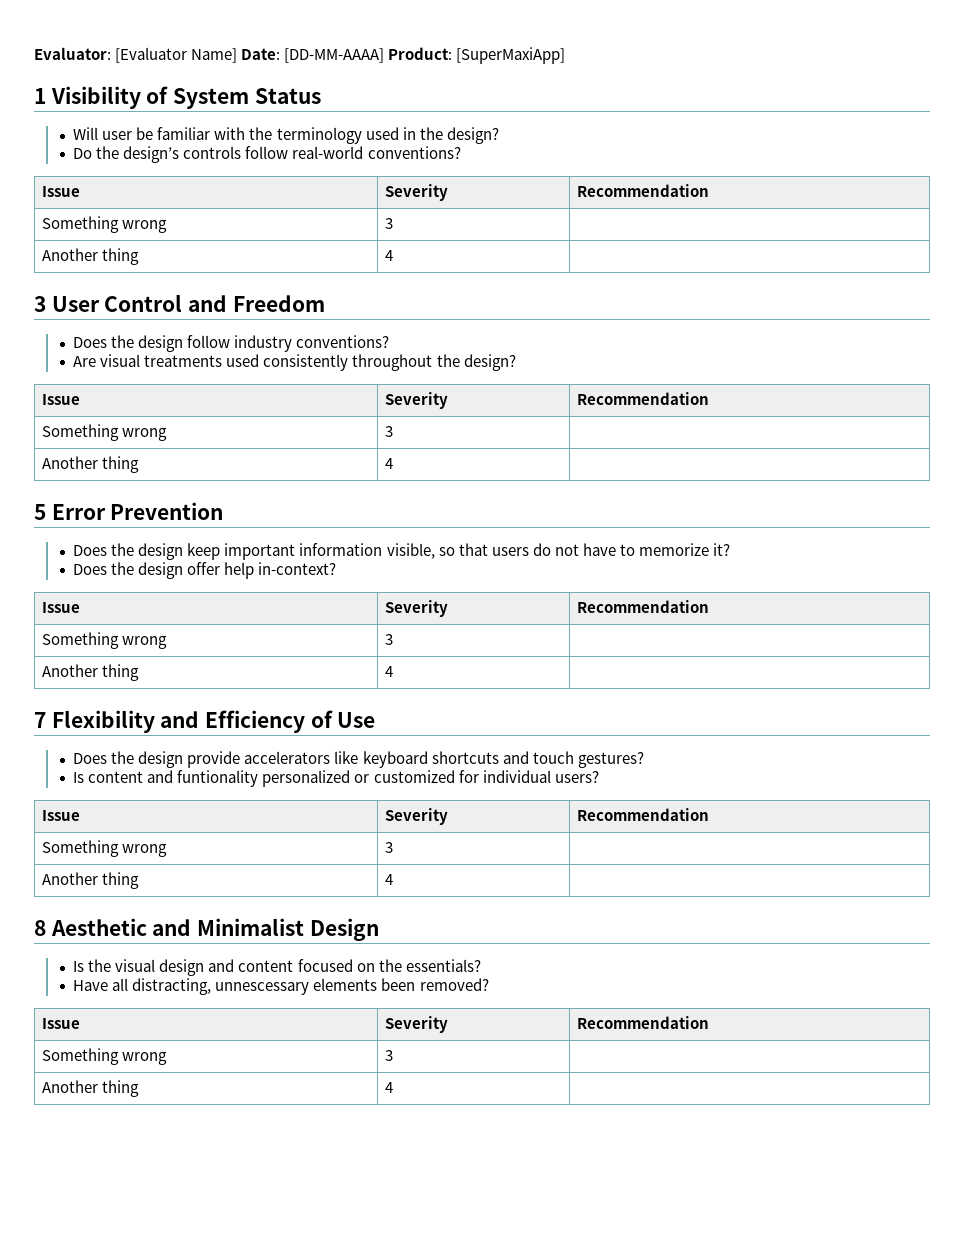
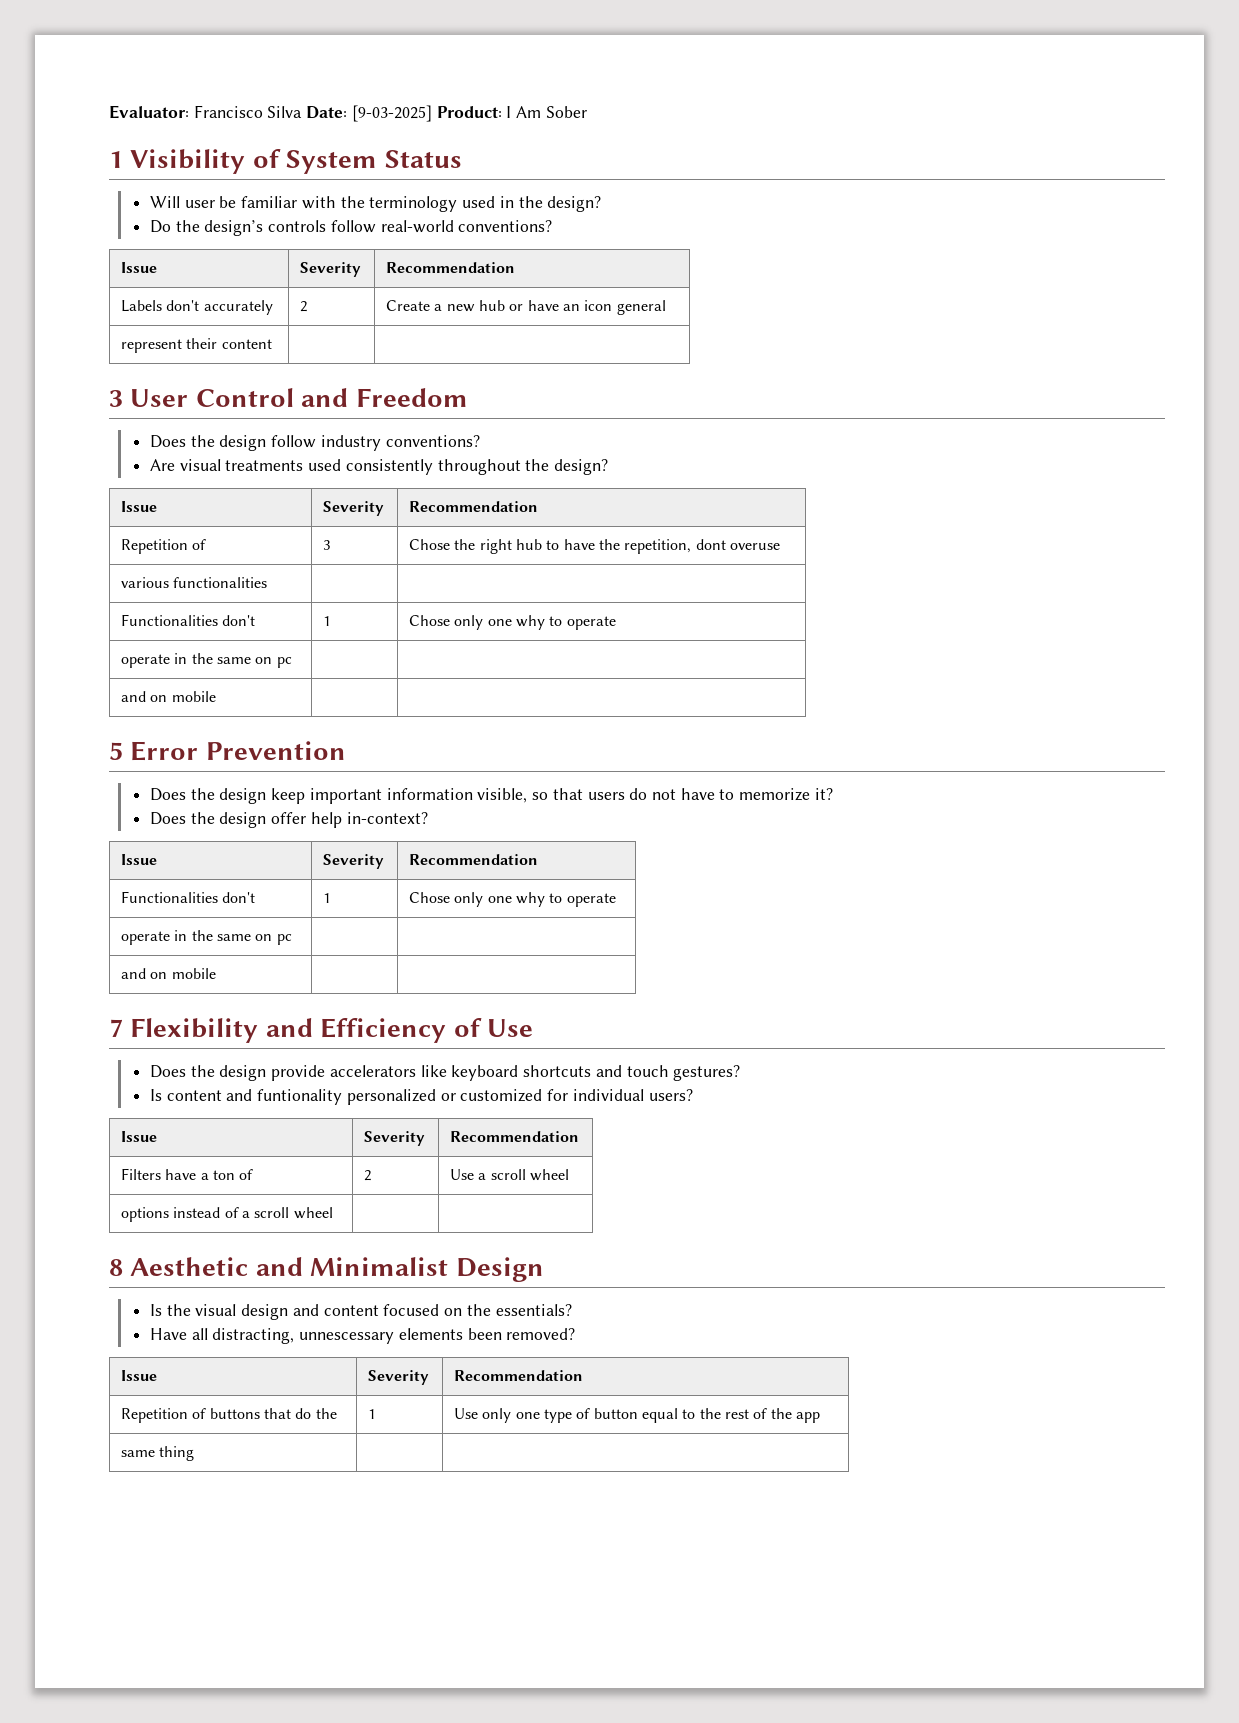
- Evaluator: [Evaluator Name] Date: [DD-MM-AAAA] Product: [SuperMaxiApp]
+ Evaluator: Francisco Silva Date: [9-03-2025] Product: I Am Sober
  Do the design’s controls follow real-world conventions?
  Issue | Severity | Recommendation
- Something wrong | 3 |
- Another thing | 4 |
+ Labels don't accurately | 2 | Create a new hub or have an icon general
+ represent their content | |
  Are visual treatments used consistently throughout the design?
  Issue | Severity | Recommendation
- Something wrong | 3 |
- Another thing | 4 |
+ Repetition of | 3 | Chose the right hub to have the repetition, dont overuse
+ various functionalities | |
+ Functionalities don't | 1 | Chose only one why to operate
+ operate in the same on pc | |
+ and on mobile | |
  Does the design offer help in-context?
  Issue | Severity | Recommendation
- Something wrong | 3 |
- Another thing | 4 |
+ Functionalities don't | 1 | Chose only one why to operate
+ operate in the same on pc | |
+ and on mobile | |
  Is content and funtionality personalized or customized for individual users?
  Issue | Severity | Recommendation
- Something wrong | 3 |
- Another thing | 4 |
+ Filters have a ton of | 2 | Use a scroll wheel
+ options instead of a scroll wheel | |
  Have all distracting, unnescessary elements been removed?
  Issue | Severity | Recommendation
- Something wrong | 3 |
- Another thing | 4 |
+ Repetition of buttons that do the | 1 | Use only one type of button equal to the rest of the app
+ same thing | |

